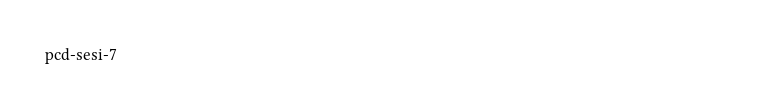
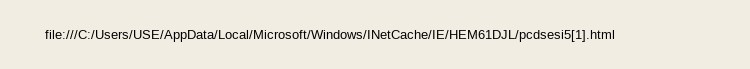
- pcd-sesi-7
+ file:///C:/Users/USE/AppData/Local/Microsoft/Windows/INetCache/IE/HEM61DJL/pcdsesi5[1].html

